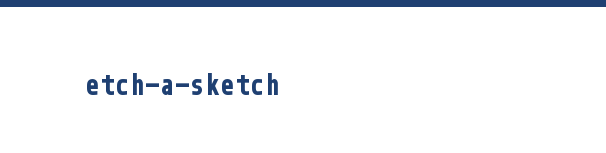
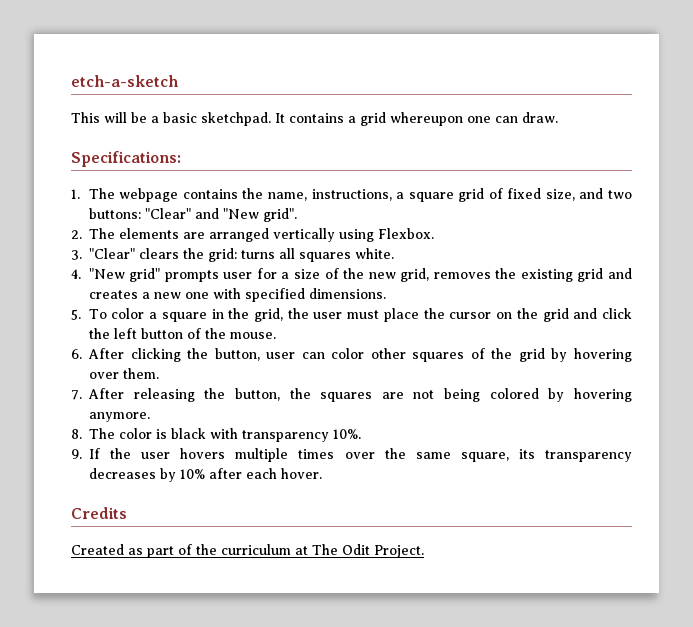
+ This will be a basic sketchpad. It contains a grid whereupon one can draw.
+ Specifications:
+ 1. The webpage contains the name, instructions, a square grid of fixed size, and two buttons: "Clear" and "New grid".
+ 2. The elements are arranged vertically using Flexbox.
+ 3. "Clear" clears the grid: turns all squares white.
+ 4. "New grid" prompts user for a size of the new grid, removes the existing grid and creates a new one with specified dimensions.
+ 5. To color a square in the grid, the user must place the cursor on the grid and click the left button of the mouse.
+ 6. After clicking the button, user can color other squares of the grid by hovering over them.
+ 7. After releasing the button, the squares are not being colored by hovering anymore.
+ 8. The color is black with transparency 10%.
+ 9. If the user hovers multiple times over the same square, its transparency decreases by 10% after each hover.
+ Credits
+ Created as part of the curriculum at The Odit Project.

